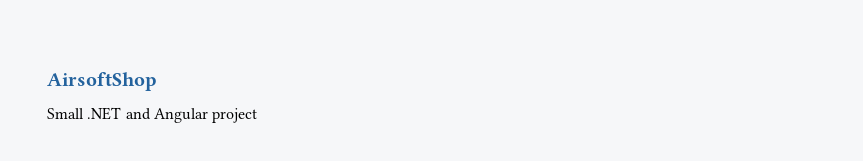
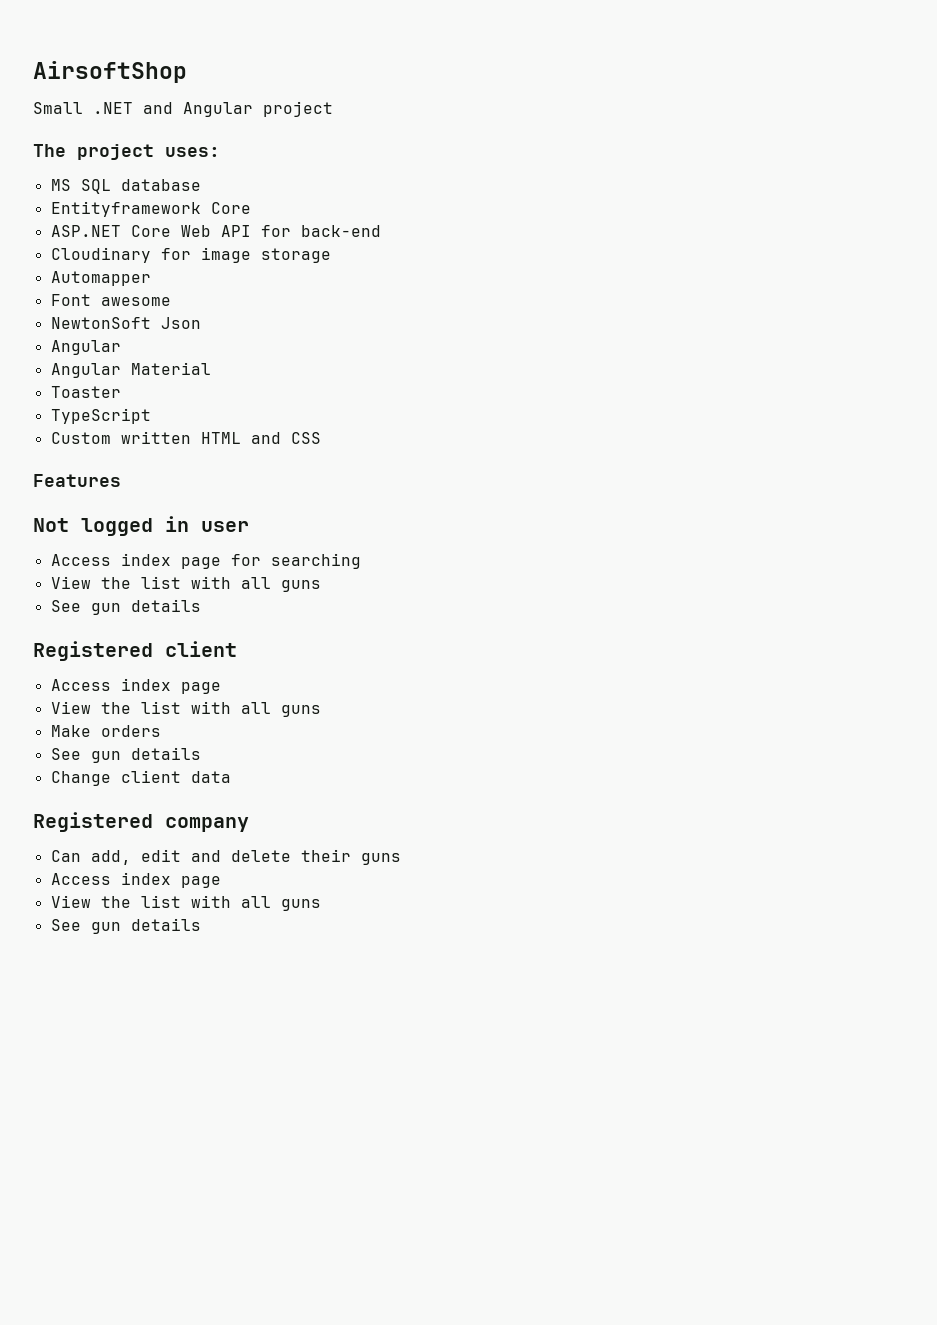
+ The project uses:
+ MS SQL database
+ Entityframework Core
+ ASP.NET Core Web API for back-end
+ Cloudinary for image storage
+ Automapper
+ Font awesome
+ NewtonSoft Json
+ Angular
+ Angular Material
+ Toaster
+ TypeScript
+ Custom written HTML and CSS
+ Features
+ Not logged in user
+ Access index page for searching
+ View the list with all guns
+ See gun details
+ Registered client
+ Access index page
+ View the list with all guns
+ Make orders
+ See gun details
+ Change client data
+ Registered company
+ Can add, edit and delete their guns
+ Access index page
+ View the list with all guns
+ See gun details

